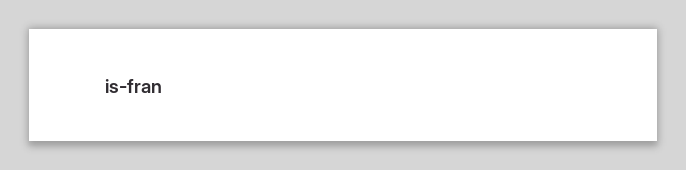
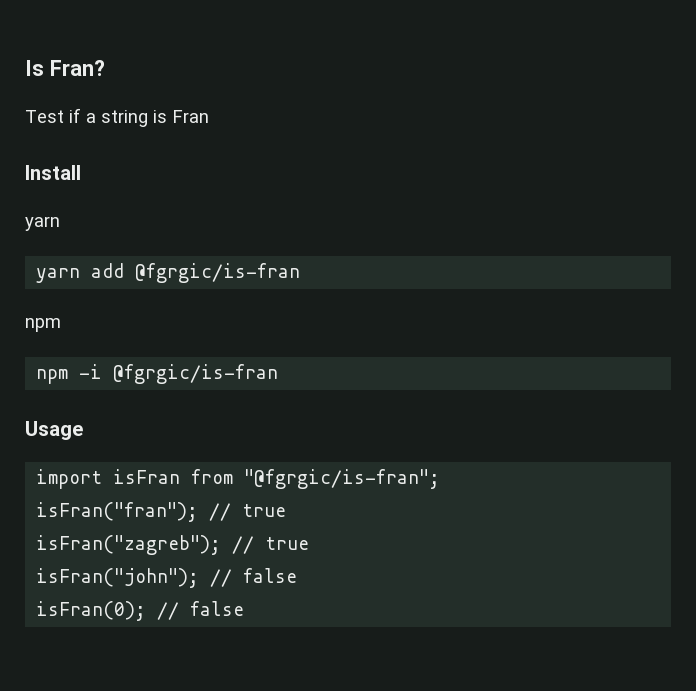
- is-fran
+ Is Fran?
+ Test if a string is Fran
+ Install
+ yarn
+ yarn add @fgrgic/is-fran
+ npm
+ npm -i @fgrgic/is-fran
+ Usage
+ import isFran from "@fgrgic/is-fran";
+ isFran("fran"); // true
+ isFran("zagreb"); // true
+ isFran("john"); // false
+ isFran(0); // false

